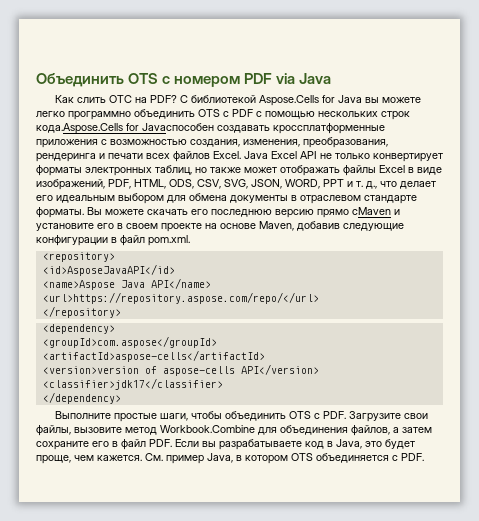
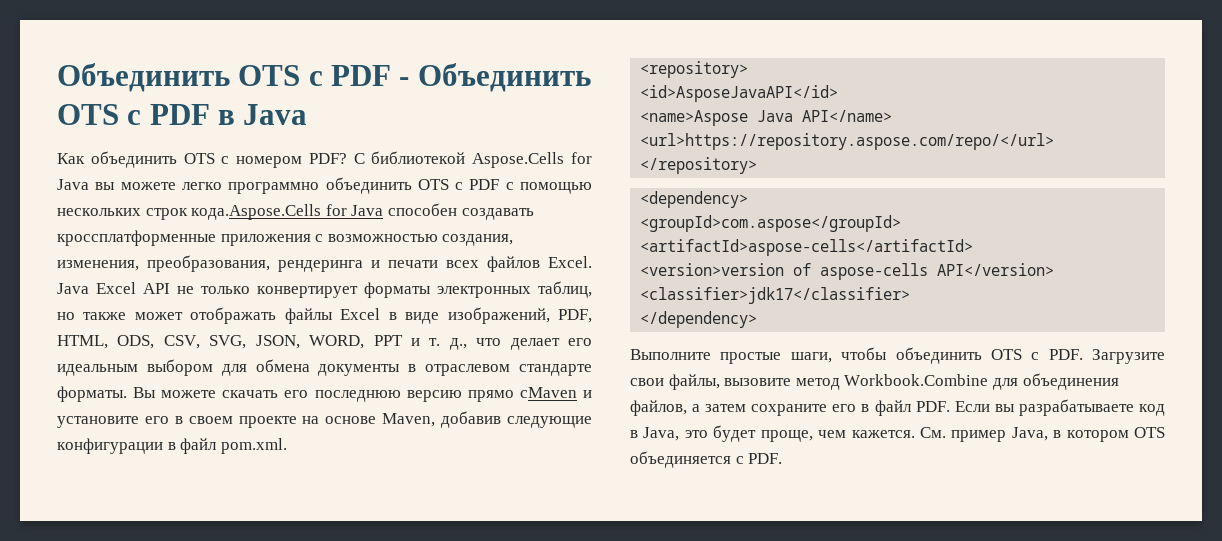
- Объединить OTS с номером PDF via Java
- Как слить ОТС на PDF?
+ Объединить OTS с PDF - Объединить OTS с PDF в Java
+ Как объединить OTS с номером PDF?
- С библиотекой Aspose.Cells for Java вы можете легко программно объединить OTS с PDF с помощью нескольких строк кода.Aspose.Cells for Javaспособен создавать кроссплатформенные приложения с возможностью создания, изменения, преобразования, рендеринга и печати всех файлов Excel.
+ С библиотекой Aspose.Cells for Java вы можете легко программно объединить OTS с PDF с помощью нескольких строк кода.Aspose.Cells for Java способен создавать кроссплатформенные приложения с возможностью создания, изменения, преобразования, рендеринга и печати всех файлов Excel.

